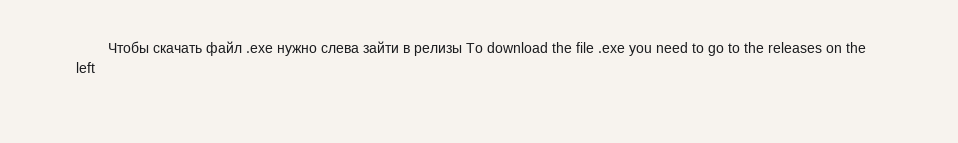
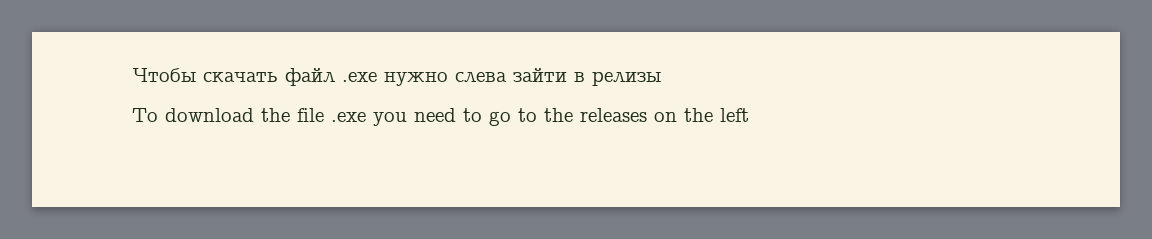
- Чтобы скачать файл .exe нужно слева зайти в релизы To download the file .exe you need to go to the releases on the left
+ Чтобы скачать файл .exe нужно слева зайти в релизы
+ To download the file .exe you need to go to the releases on the left

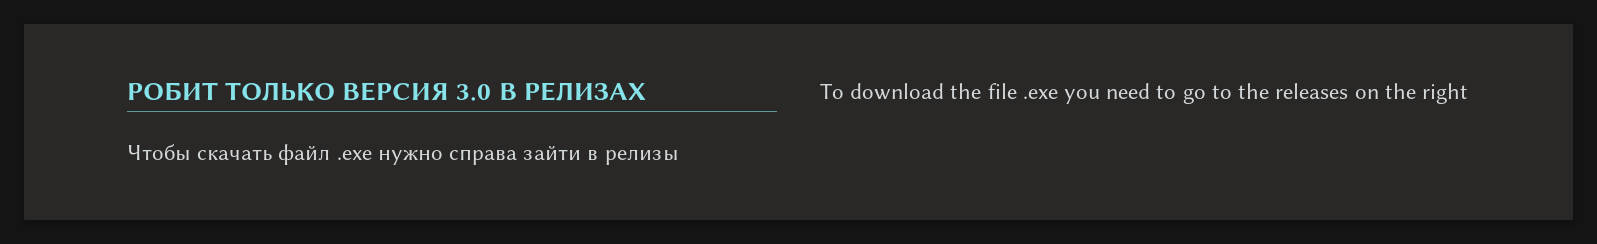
+ РОБИТ ТОЛЬКО ВЕРСИЯ 3.0 В РЕЛИЗАХ
- Чтобы скачать файл .exe нужно слева зайти в релизы
+ Чтобы скачать файл .exe нужно справа зайти в релизы
- To download the file .exe you need to go to the releases on the left
+ To download the file .exe you need to go to the releases on the right

